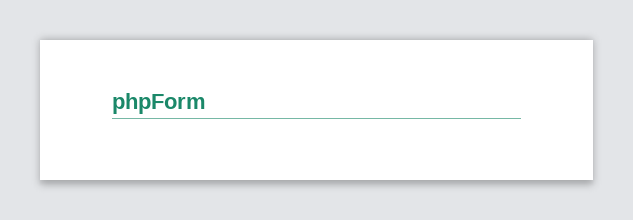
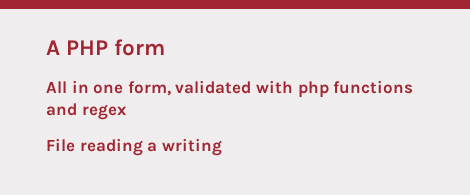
- phpForm
+ A PHP form
+ All in one form, validated with php functions and regex
+ File reading a writing

